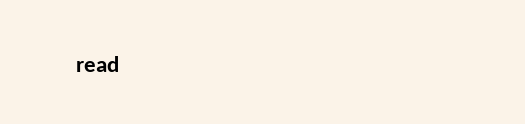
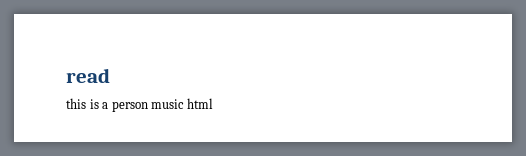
+ this is a person music html

